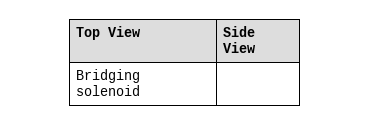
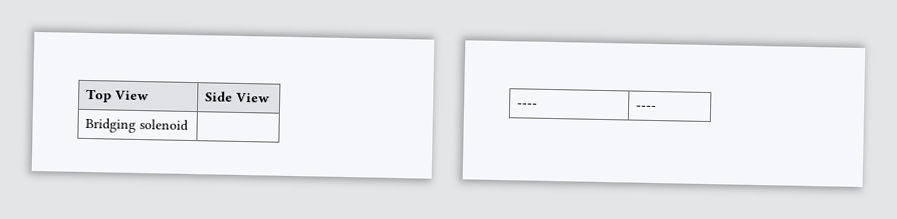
+ ---- | ----

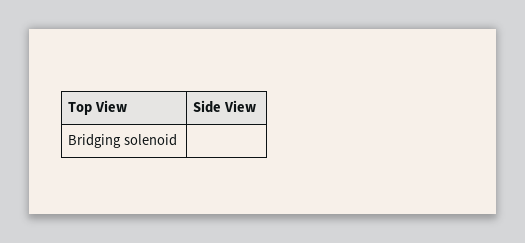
- ---- | ----

